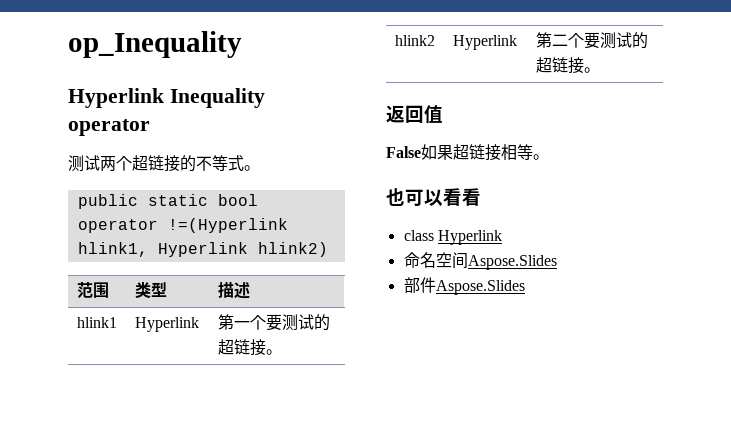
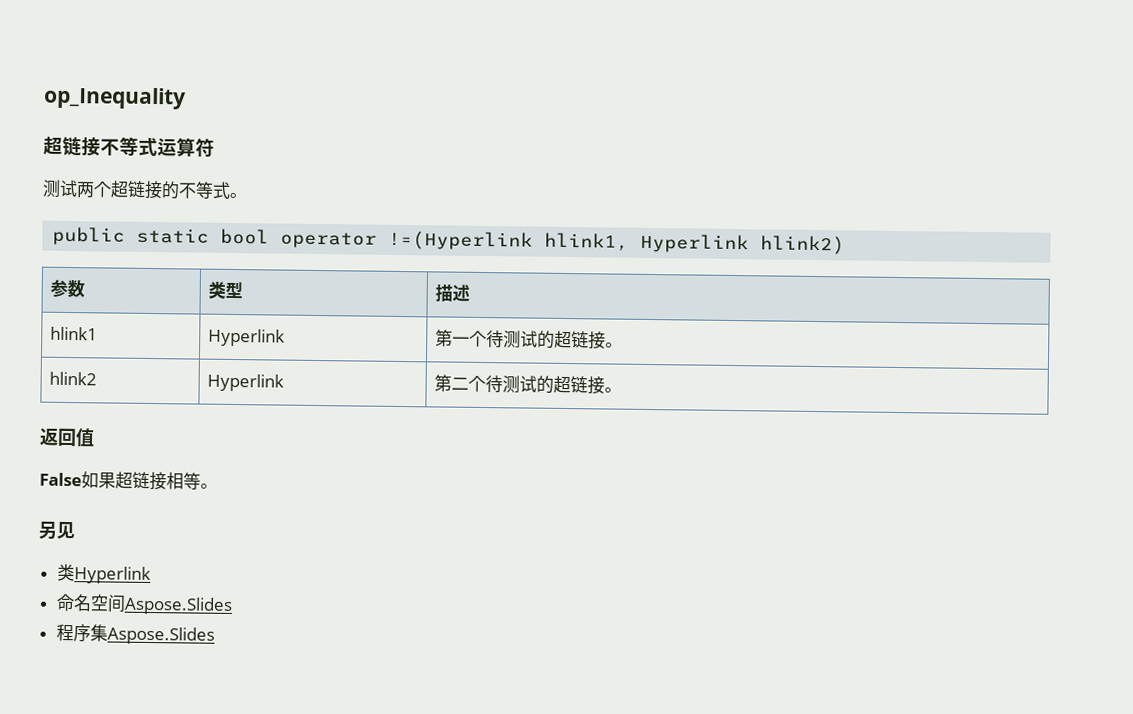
- Hyperlink Inequality operator
+ 超链接不等式运算符
- 范围 | 类型 | 描述
+ 参数 | 类型 | 描述
- hlink1 | Hyperlink | 第一个要测试的超链接。
+ hlink1 | Hyperlink | 第一个待测试的超链接。
- hlink2 | Hyperlink | 第二个要测试的超链接。
+ hlink2 | Hyperlink | 第二个待测试的超链接。
- 也可以看看
- class Hyperlink
+ 另见
+ 类Hyperlink
- 部件Aspose.Slides
+ 程序集Aspose.Slides

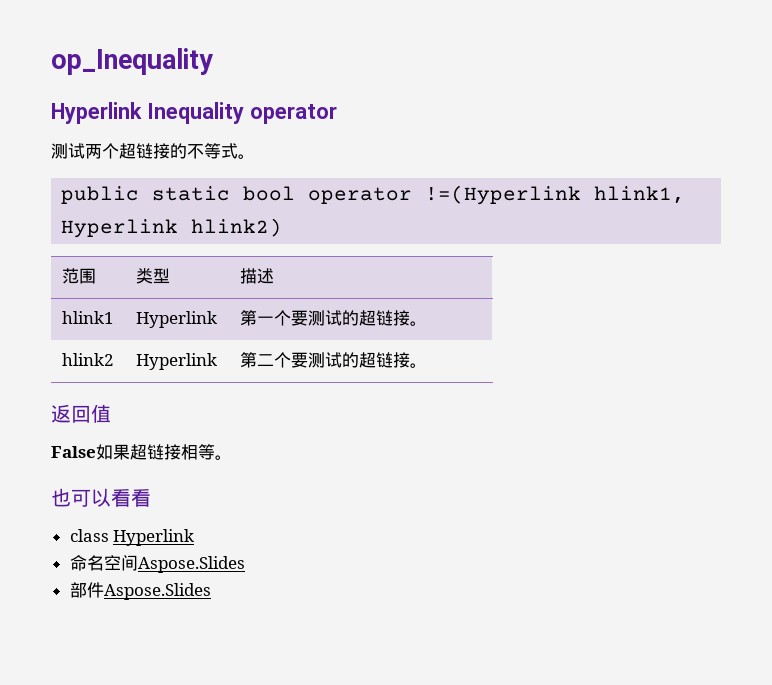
- 超链接不等式运算符
+ Hyperlink Inequality operator
- 参数 | 类型 | 描述
+ 范围 | 类型 | 描述
- hlink1 | Hyperlink | 第一个待测试的超链接。
+ hlink1 | Hyperlink | 第一个要测试的超链接。
- hlink2 | Hyperlink | 第二个待测试的超链接。
+ hlink2 | Hyperlink | 第二个要测试的超链接。
- 另见
- 类Hyperlink
+ 也可以看看
+ class Hyperlink
- 程序集Aspose.Slides
+ 部件Aspose.Slides

